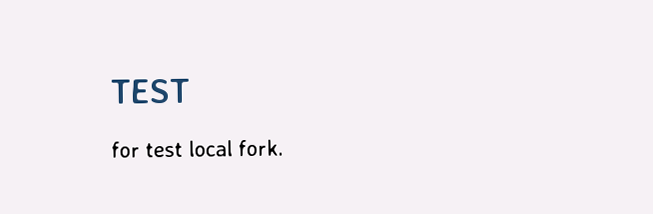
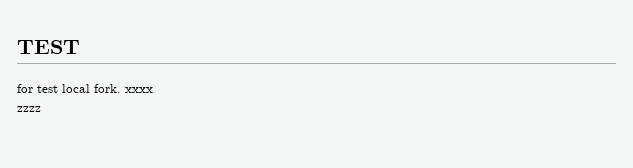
- for test local fork.
+ for test local fork. xxxx
+ zzzz

